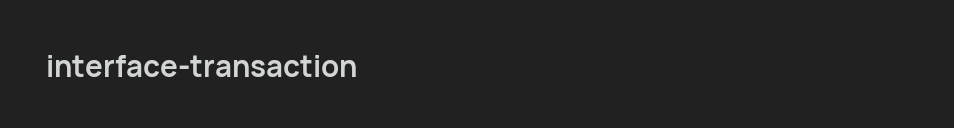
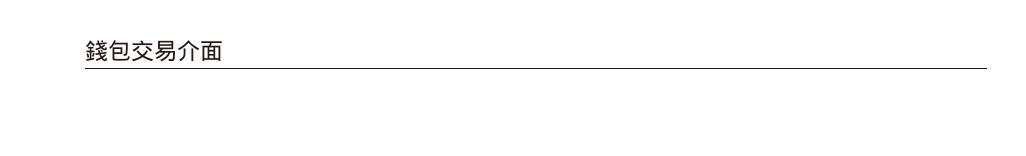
- interface-transaction
+ 錢包交易介面

